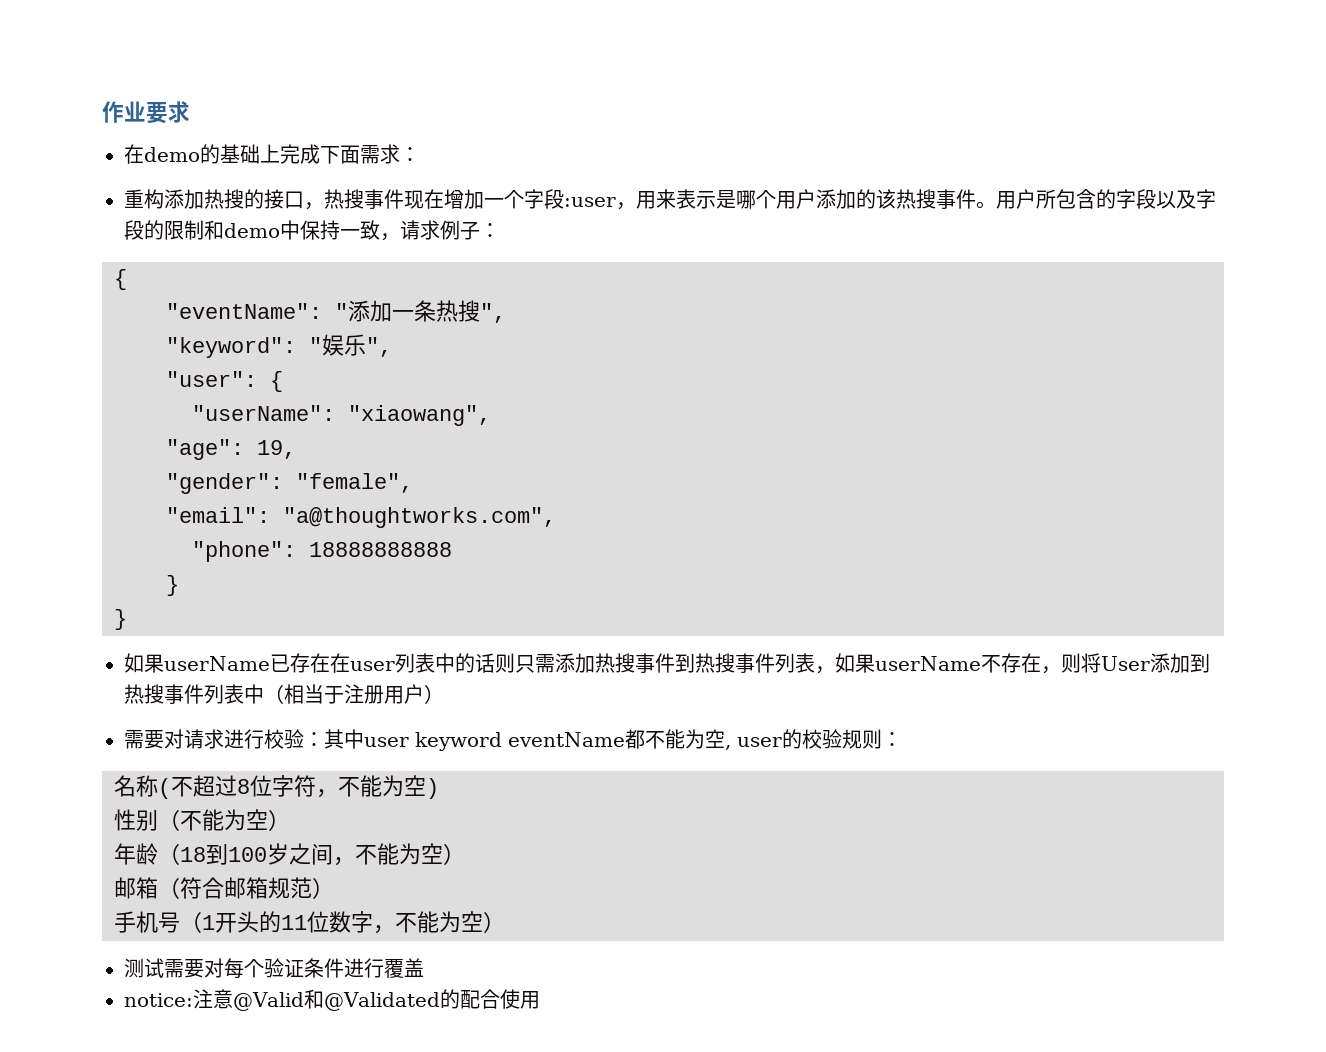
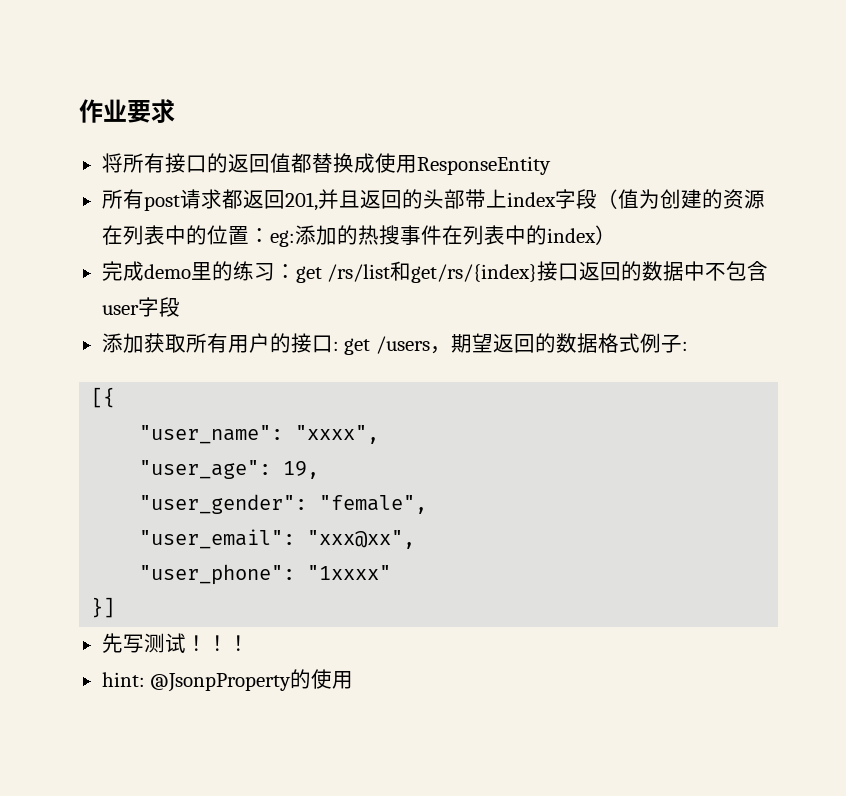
- 在demo的基础上完成下面需求：
- 重构添加热搜的接口，热搜事件现在增加一个字段:user，用来表示是哪个用户添加的该热搜事件。用户所包含的字段以及字段的限制和demo中保持一致，请求例子：
- {
- "eventName": "添加一条热搜",
- "keyword": "娱乐",
- "user": {
- "userName": "xiaowang",
- "age": 19,
+ 将所有接口的返回值都替换成使用ResponseEntity
+ 所有post请求都返回201,并且返回的头部带上index字段（值为创建的资源在列表中的位置：eg:添加的热搜事件在列表中的index）
+ 完成demo里的练习：get /rs/list和get/rs/{index}接口返回的数据中不包含user字段
+ 添加获取所有用户的接口: get /users，期望返回的数据格式例子:
+ [{
+ "user_name": "xxxx",
+ "user_age": 19,
- "gender": "female",
+ "user_gender": "female",
- "email": "a@thoughtworks.com",
- "phone": 18888888888
- }
- }
- 如果userName已存在在user列表中的话则只需添加热搜事件到热搜事件列表，如果userName不存在，则将User添加到热搜事件列表中（相当于注册用户）
- 需要对请求进行校验：其中user keyword eventName都不能为空, user的校验规则：
- 名称(不超过8位字符，不能为空)
- 性别（不能为空）
- 年龄（18到100岁之间，不能为空）
- 邮箱（符合邮箱规范）
- 手机号（1开头的11位数字，不能为空）
- 测试需要对每个验证条件进行覆盖
- notice:注意@Valid和@Validated的配合使用
+ "user_email": "xxx@xx",
+ "user_phone": "1xxxx"
+ }]
+ 先写测试！！！
+ hint: @JsonpProperty的使用

